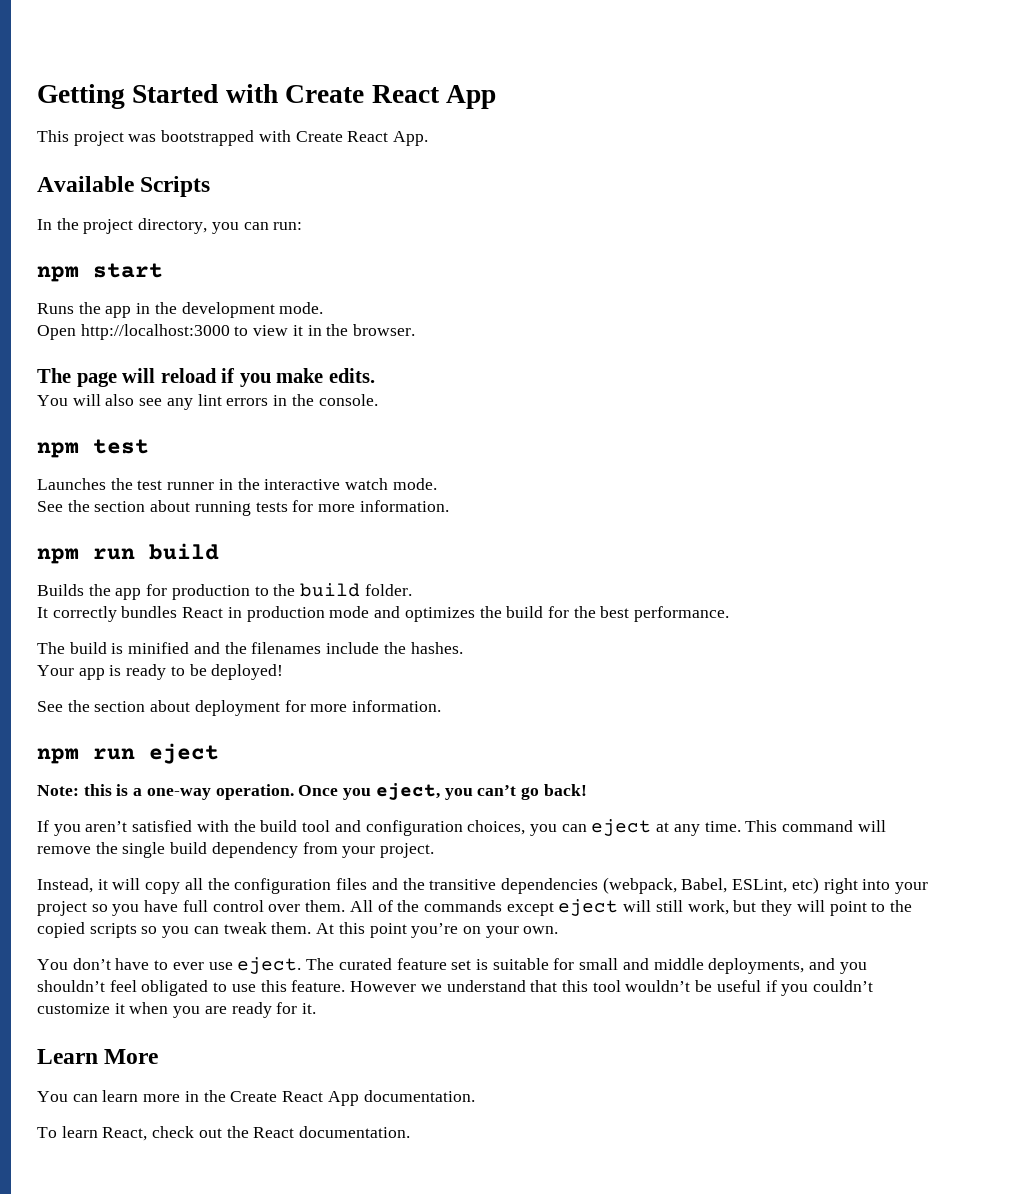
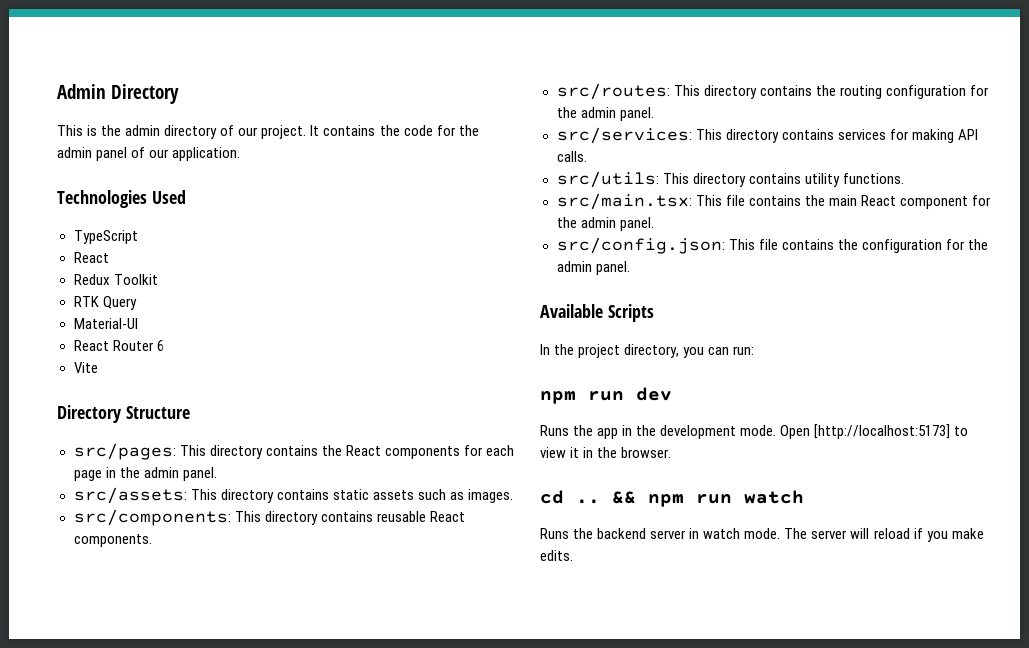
- Getting Started with Create React App
- This project was bootstrapped with Create React App.
+ Admin Directory
+ This is the admin directory of our project. It contains the code for the admin panel of our application.
+ Technologies Used
+ TypeScript
+ React
+ Redux Toolkit
+ RTK Query
+ Material-UI
+ React Router 6
+ Vite
+ Directory Structure
+ src/pages: This directory contains the React components for each page in the admin panel.
+ src/assets: This directory contains static assets such as images.
+ src/components: This directory contains reusable React components.
+ src/routes: This directory contains the routing configuration for the admin panel.
+ src/services: This directory contains services for making API calls.
+ src/utils: This directory contains utility functions.
+ src/main.tsx: This file contains the main React component for the admin panel.
+ src/config.json: This file contains the configuration for the admin panel.
- npm start
+ npm run dev
- Runs the app in the development mode.
- Open http://localhost:3000 to view it in the browser.
+ Runs the app in the development mode. Open [http://localhost:5173] to view it in the browser.
- The page will reload if you make edits.
+ cd .. && npm run watch
+ Runs the backend server in watch mode. The server will reload if you make edits.
- You will also see any lint errors in the console.
- npm test
- Launches the test runner in the interactive watch mode.
- See the section about running tests for more information.
- npm run build
- Builds the app for production to the build folder.
- It correctly bundles React in production mode and optimizes the build for the best performance.
- The build is minified and the filenames include the hashes.
- Your app is ready to be deployed!
- See the section about deployment for more information.
- npm run eject
- Note: this is a one-way operation. Once you eject, you can’t go back!
- If you aren’t satisfied with the build tool and configuration choices, you can eject at any time. This command will remove the single build dependency from your project.
- Instead, it will copy all the configuration files and the transitive dependencies (webpack, Babel, ESLint, etc) right into your project so you have full control over them. All of the commands except eject will still work, but they will point to the copied scripts so you can tweak them. At this point you’re on your own.
- You don’t have to ever use eject. The curated feature set is suitable for small and middle deployments, and you shouldn’t feel obligated to use this feature. However we understand that this tool wouldn’t be useful if you couldn’t customize it when you are ready for it.
- Learn More
- You can learn more in the Create React App documentation.
- To learn React, check out the React documentation.

